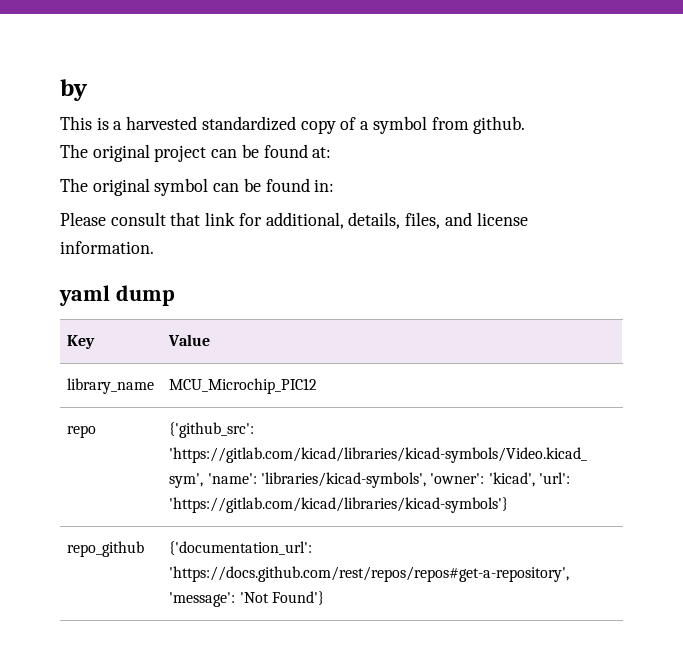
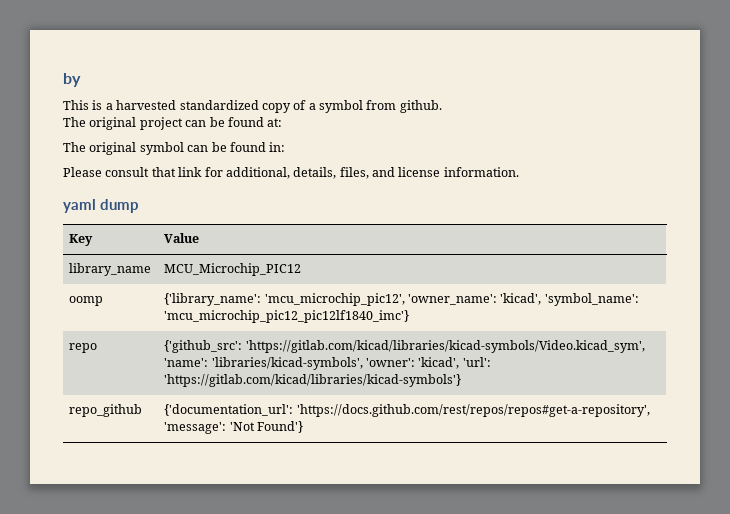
+ oomp | {'library_name': 'mcu_microchip_pic12', 'owner_name': 'kicad', 'symbol_name': 'mcu_microchip_pic12_pic12lf1840_imc'}

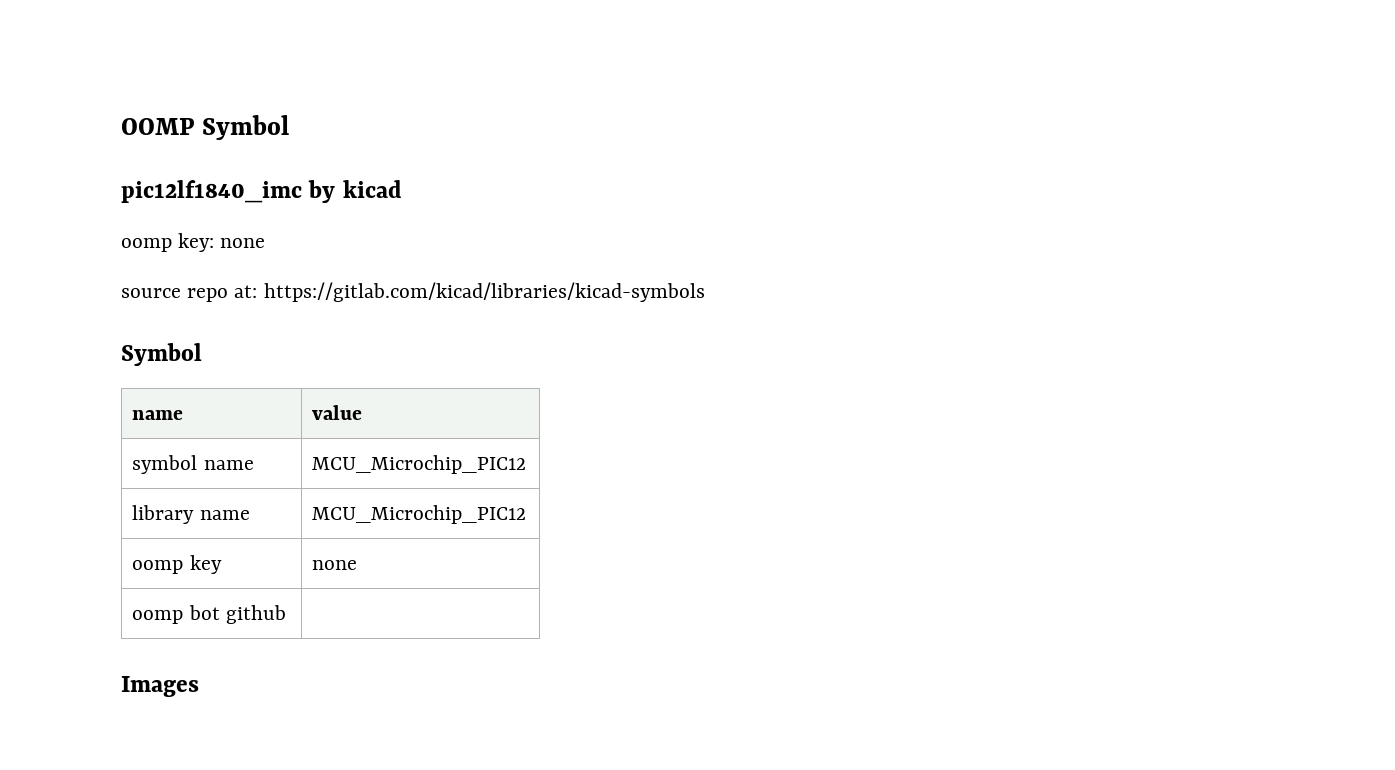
- by
- This is a harvested standardized copy of a symbol from github.
- The original project can be found at:
- The original symbol can be found in:
- Please consult that link for additional, details, files, and license information.
- yaml dump
- Key | Value
- library_name | MCU_Microchip_PIC12
- oomp | {'library_name': 'mcu_microchip_pic12', 'owner_name': 'kicad', 'symbol_name': 'mcu_microchip_pic12_pic12lf1840_imc'}
- repo | {'github_src': 'https://gitlab.com/kicad/libraries/kicad-symbols/Video.kicad_sym', 'name': 'libraries/kicad-symbols', 'owner': 'kicad', 'url': 'https://gitlab.com/kicad/libraries/kicad-symbols'}
- repo_github | {'documentation_url': 'https://docs.github.com/rest/repos/repos#get-a-repository', 'message': 'Not Found'}
+ OOMP Symbol
+ pic12lf1840_imc by kicad
+ oomp key: none
+ source repo at: https://gitlab.com/kicad/libraries/kicad-symbols
+ Symbol
+ name | value
+ symbol name | MCU_Microchip_PIC12
+ library name | MCU_Microchip_PIC12
+ oomp key | none
+ oomp bot github |
+ Images

